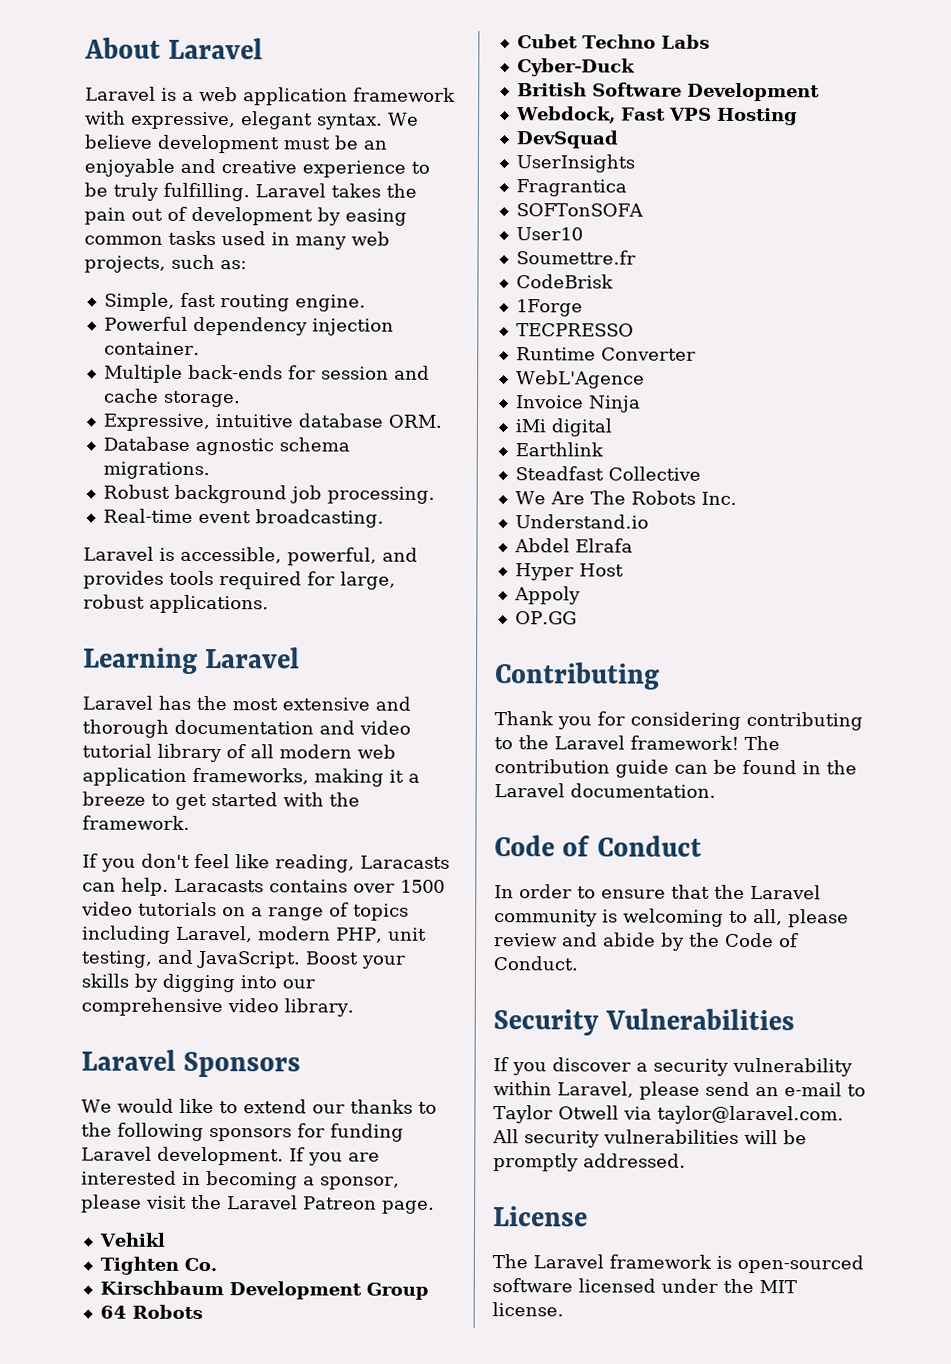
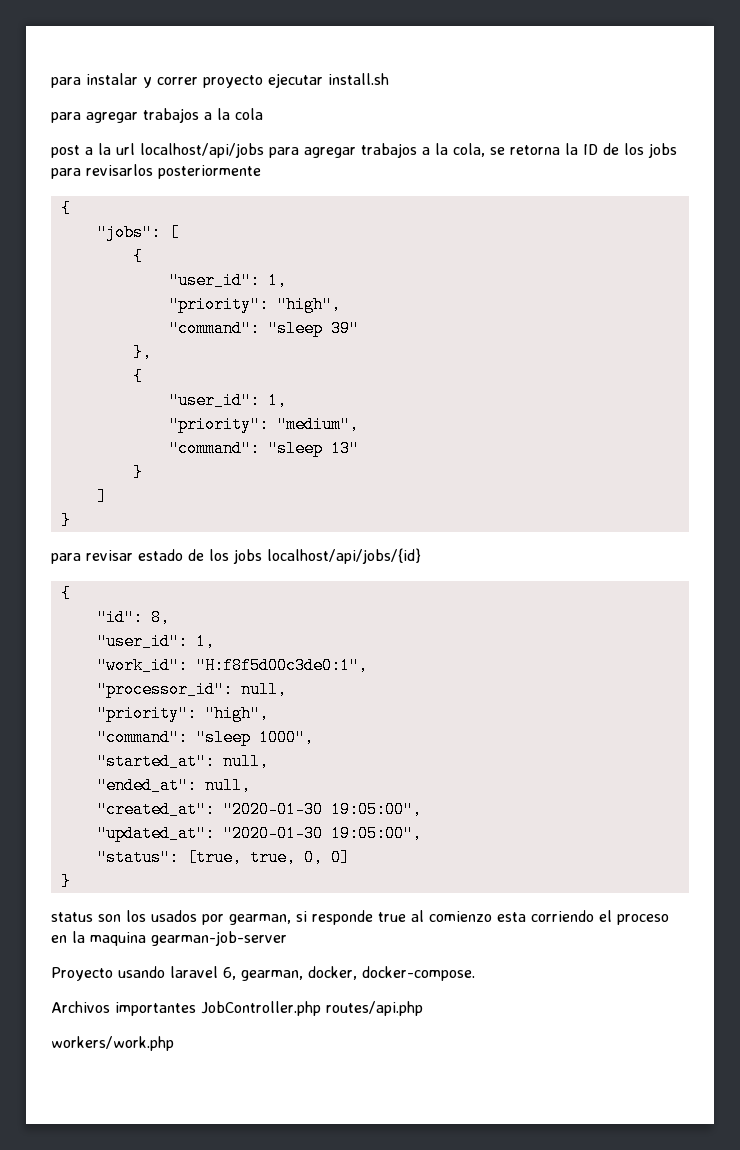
- About Laravel
- Laravel is a web application framework with expressive, elegant syntax. We believe development must be an enjoyable and creative experience to be truly fulfilling. Laravel takes the pain out of development by easing common tasks used in many web projects, such as:
- Simple, fast routing engine.
- Powerful dependency injection container.
- Multiple back-ends for session and cache storage.
- Expressive, intuitive database ORM.
- Database agnostic schema migrations.
- Robust background job processing.
- Real-time event broadcasting.
- Laravel is accessible, powerful, and provides tools required for large, robust applications.
- Learning Laravel
- Laravel has the most extensive and thorough documentation and video tutorial library of all modern web application frameworks, making it a breeze to get started with the framework.
- If you don't feel like reading, Laracasts can help. Laracasts contains over 1500 video tutorials on a range of topics including Laravel, modern PHP, unit testing, and JavaScript. Boost your skills by digging into our comprehensive video library.
- Laravel Sponsors
- We would like to extend our thanks to the following sponsors for funding Laravel development. If you are interested in becoming a sponsor, please visit the Laravel Patreon page.
- Vehikl
- Tighten Co.
- Kirschbaum Development Group
- 64 Robots
- Cubet Techno Labs
- Cyber-Duck
- British Software Development
- Webdock, Fast VPS Hosting
- DevSquad
- UserInsights
- Fragrantica
- SOFTonSOFA
- User10
- Soumettre.fr
- CodeBrisk
- 1Forge
- TECPRESSO
- Runtime Converter
- WebL'Agence
- Invoice Ninja
- iMi digital
- Earthlink
- Steadfast Collective
- We Are The Robots Inc.
- Understand.io
- Abdel Elrafa
- Hyper Host
- Appoly
- OP.GG
- Contributing
- Thank you for considering contributing to the Laravel framework! The contribution guide can be found in the Laravel documentation.
- Code of Conduct
- In order to ensure that the Laravel community is welcoming to all, please review and abide by the Code of Conduct.
- Security Vulnerabilities
- If you discover a security vulnerability within Laravel, please send an e-mail to Taylor Otwell via taylor@laravel.com. All security vulnerabilities will be promptly addressed.
- License
- The Laravel framework is open-sourced software licensed under the MIT license.
+ para instalar y correr proyecto ejecutar install.sh
+ para agregar trabajos a la cola
+ post a la url localhost/api/jobs para agregar trabajos a la cola, se retorna la ID de los jobs para revisarlos posteriormente
+ {
+ "jobs": [
+ {
+ "user_id": 1,
+ "priority": "high",
+ "command": "sleep 39"
+ },
+ {
+ "user_id": 1,
+ "priority": "medium",
+ "command": "sleep 13"
+ }
+ ]
+ }
+ para revisar estado de los jobs localhost/api/jobs/{id}
+ {
+ "id": 8,
+ "user_id": 1,
+ "work_id": "H:f8f5d00c3de0:1",
+ "processor_id": null,
+ "priority": "high",
+ "command": "sleep 1000",
+ "started_at": null,
+ "ended_at": null,
+ "created_at": "2020-01-30 19:05:00",
+ "updated_at": "2020-01-30 19:05:00",
+ "status": [true, true, 0, 0]
+ }
+ status son los usados por gearman, si responde true al comienzo esta corriendo el proceso en la maquina gearman-job-server
+ Proyecto usando laravel 6, gearman, docker, docker-compose.
+ Archivos importantes JobController.php routes/api.php
+ workers/work.php

